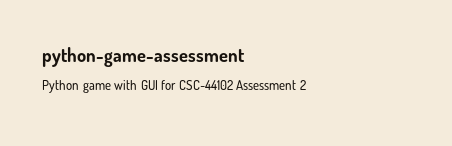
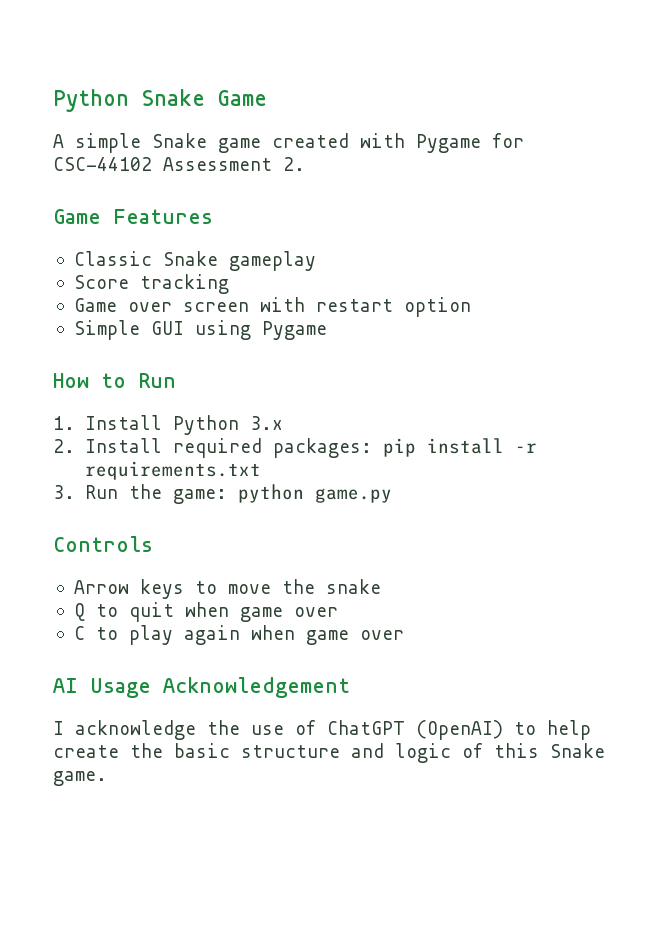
- python-game-assessment
- Python game with GUI for CSC-44102 Assessment 2
+ Python Snake Game
+ A simple Snake game created with Pygame for CSC-44102 Assessment 2.
+ Game Features
+ Classic Snake gameplay
+ Score tracking
+ Game over screen with restart option
+ Simple GUI using Pygame
+ How to Run
+ 1. Install Python 3.x
+ 2. Install required packages: pip install -r requirements.txt
+ 3. Run the game: python game.py
+ Controls
+ Arrow keys to move the snake
+ Q to quit when game over
+ C to play again when game over
+ AI Usage Acknowledgement
+ I acknowledge the use of ChatGPT (OpenAI) to help create the basic structure and logic of this Snake game.

